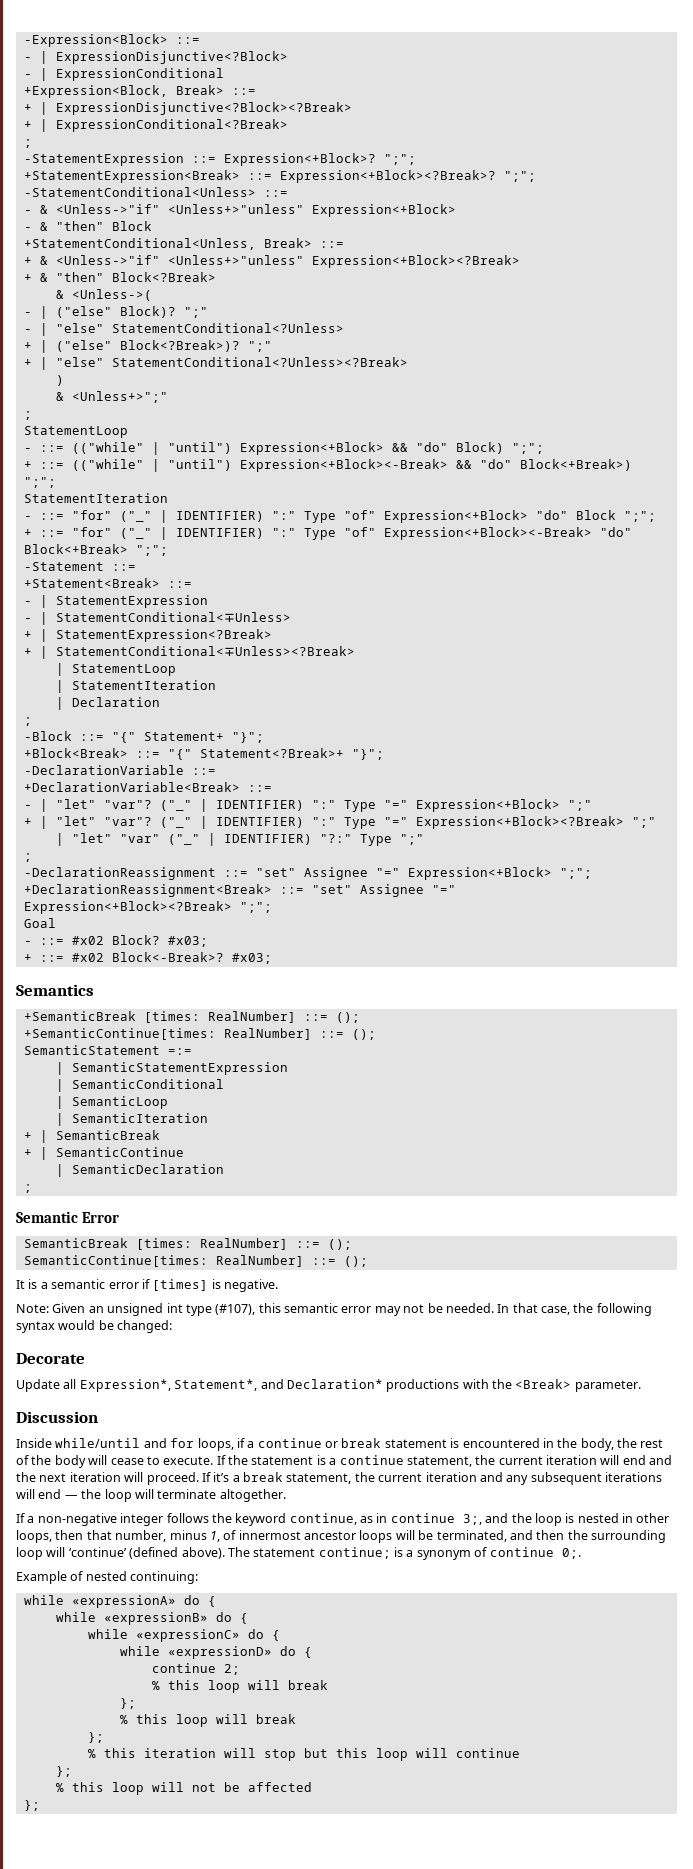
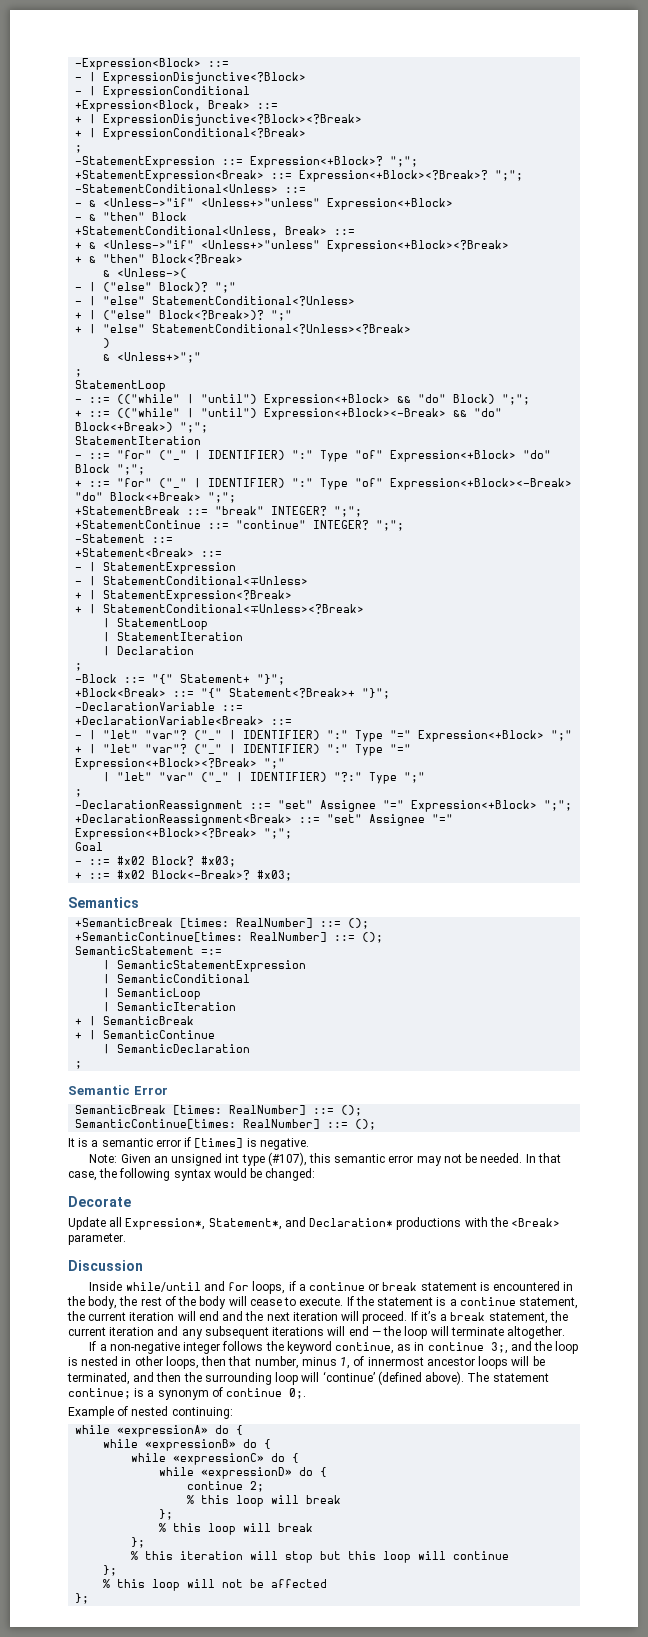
+ +StatementBreak ::= "break" INTEGER? ";";
+ +StatementContinue ::= "continue" INTEGER? ";";

